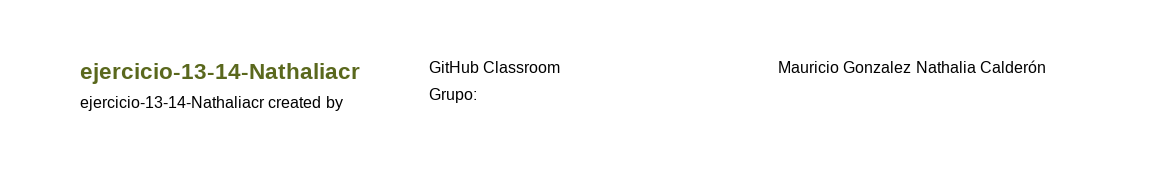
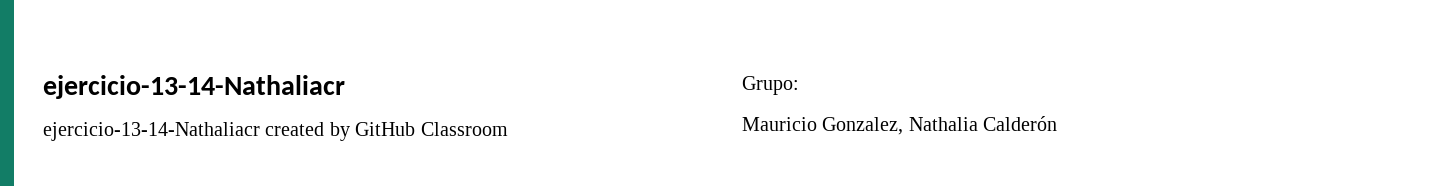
- Mauricio Gonzalez Nathalia Calderón
+ Mauricio Gonzalez, Nathalia Calderón

